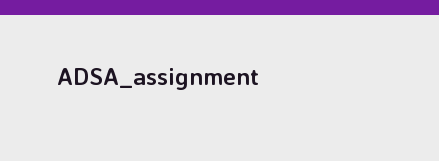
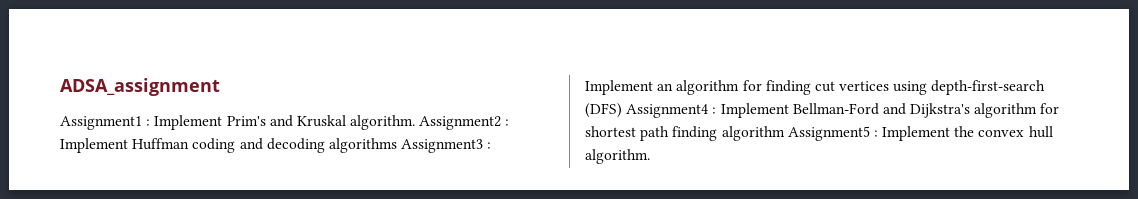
+ Assignment1 : Implement Prim's and Kruskal algorithm. Assignment2 : Implement Huffman coding and decoding algorithms Assignment3 : Implement an algorithm for finding cut vertices using depth-first-search (DFS) Assignment4 : Implement Bellman-Ford and Dijkstra's algorithm for shortest path finding algorithm Assignment5 : Implement the convex hull algorithm.

